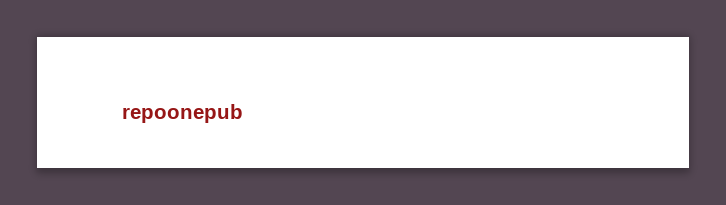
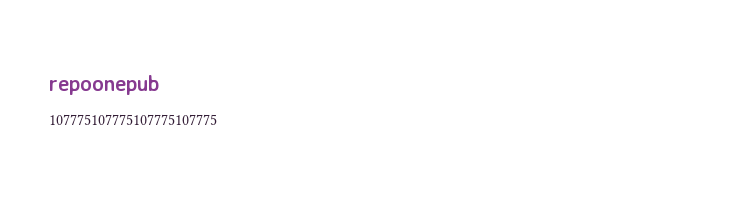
+ 107775107775107775107775

